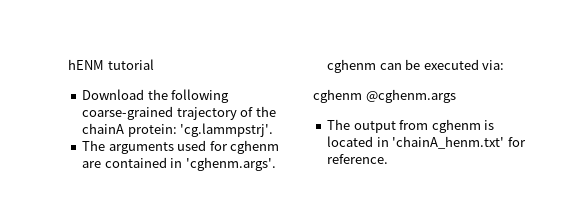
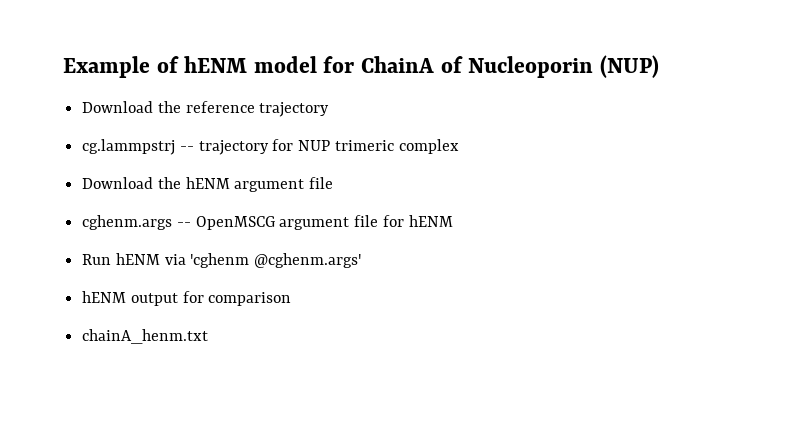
- hENM tutorial
- Download the following coarse-grained trajectory of the chainA protein: 'cg.lammpstrj'.
- The arguments used for cghenm are contained in 'cghenm.args'. cghenm can be executed via:
- cghenm @cghenm.args
- The output from cghenm is located in 'chainA_henm.txt' for reference.
+ Example of hENM model for ChainA of Nucleoporin (NUP)
+ Download the reference trajectory
+ cg.lammpstrj -- trajectory for NUP trimeric complex
+ Download the hENM argument file
+ cghenm.args -- OpenMSCG argument file for hENM
+ Run hENM via 'cghenm @cghenm.args'
+ hENM output for comparison
+ chainA_henm.txt

